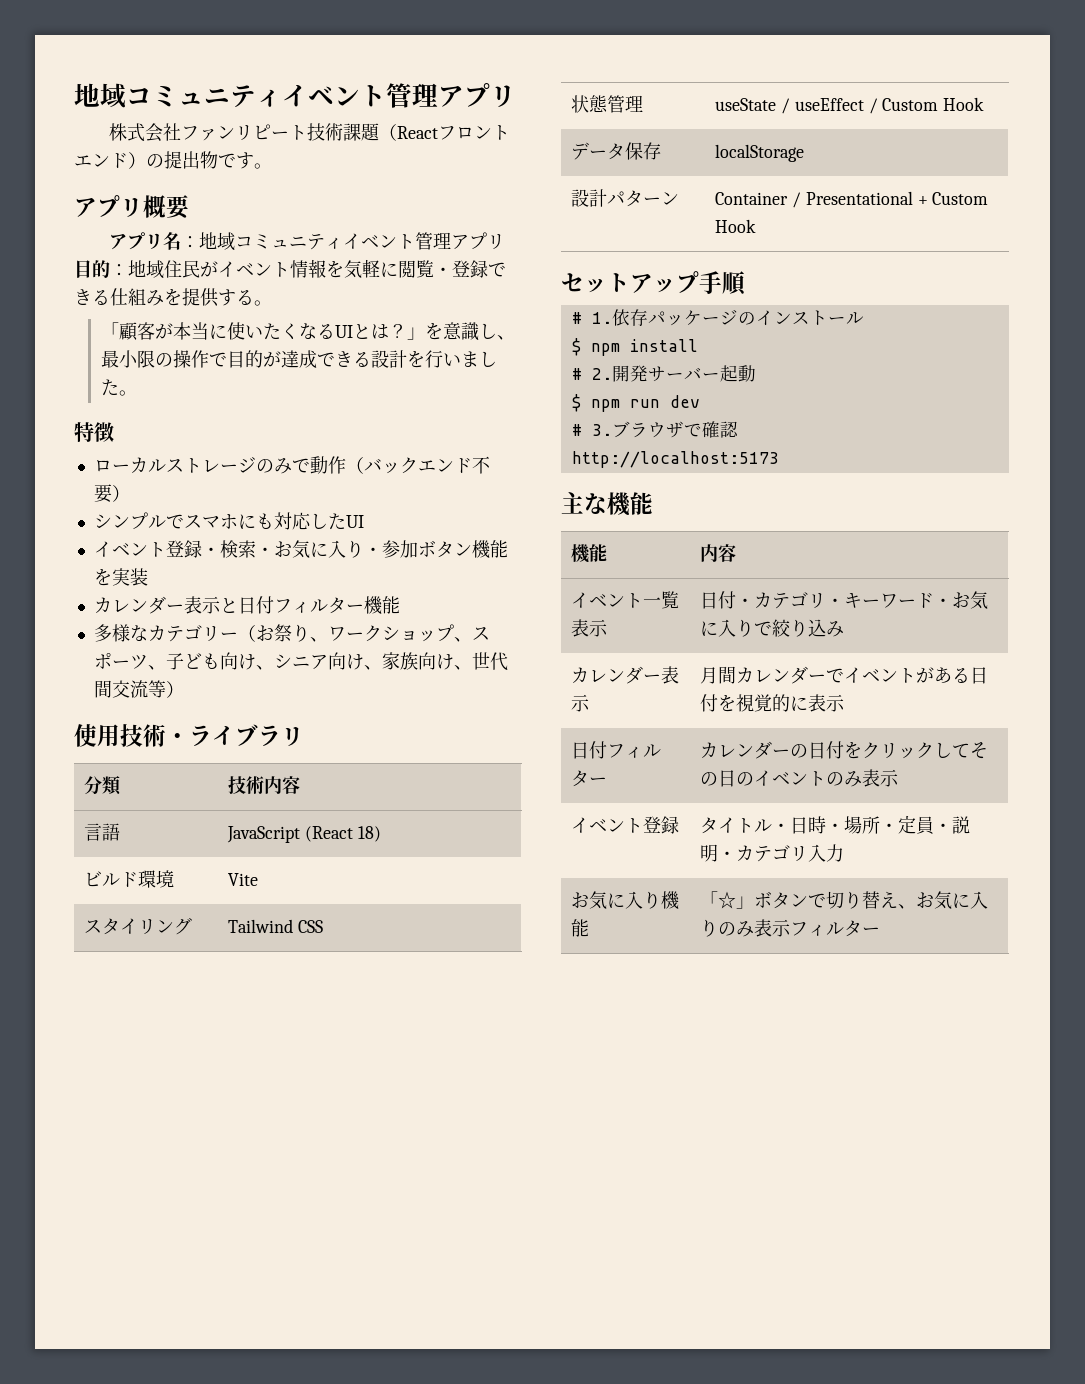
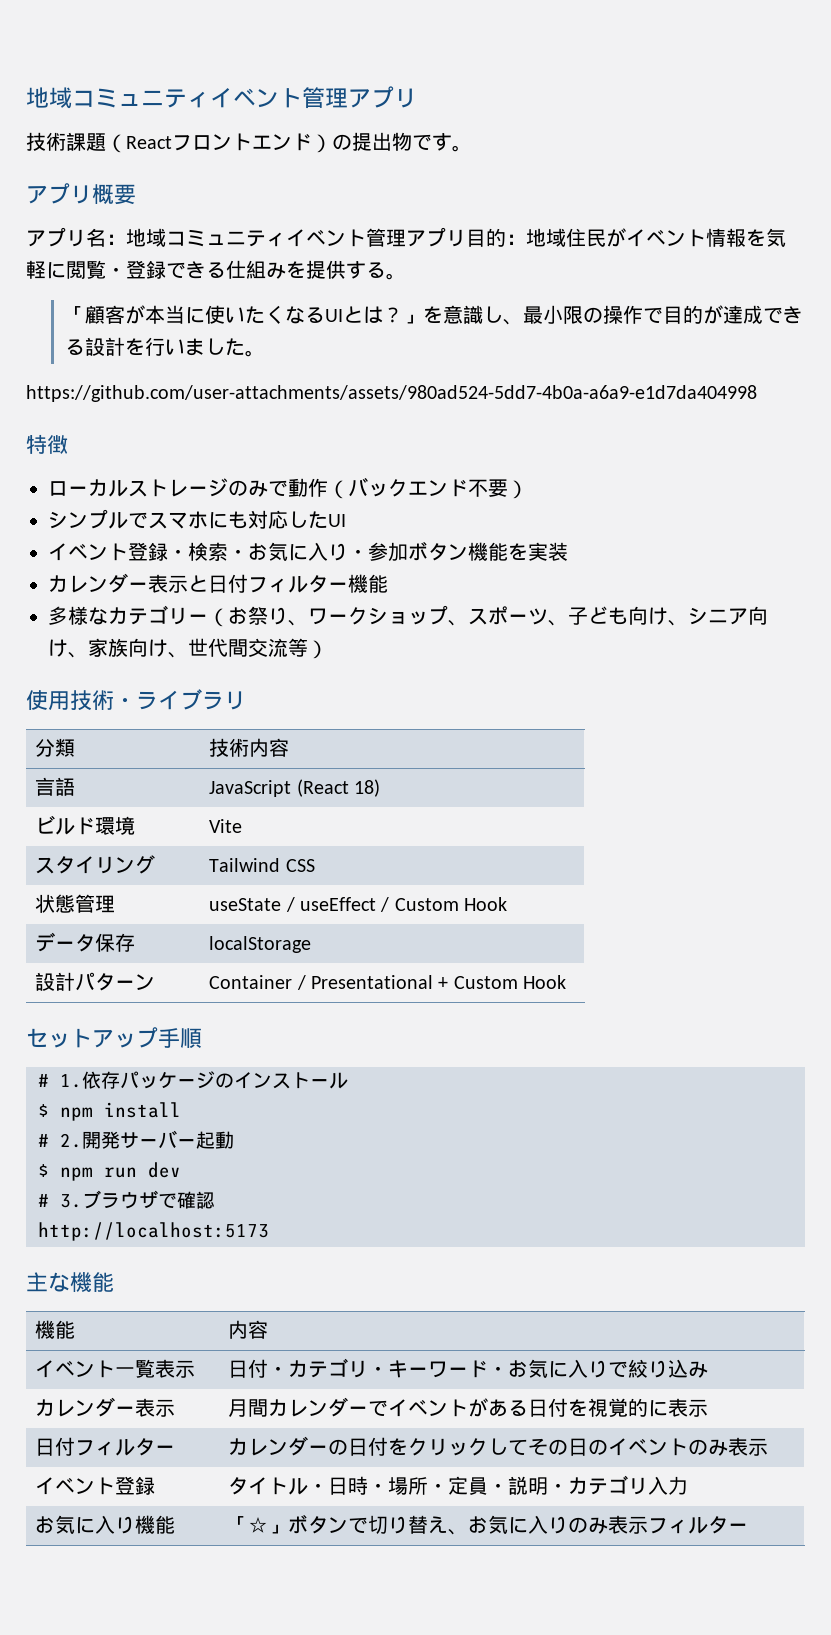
- 株式会社ファンリピート技術課題（Reactフロントエンド）の提出物です。
+ 技術課題（Reactフロントエンド）の提出物です。
+ https://github.com/user-attachments/assets/980ad524-5dd7-4b0a-a6a9-e1d7da404998

